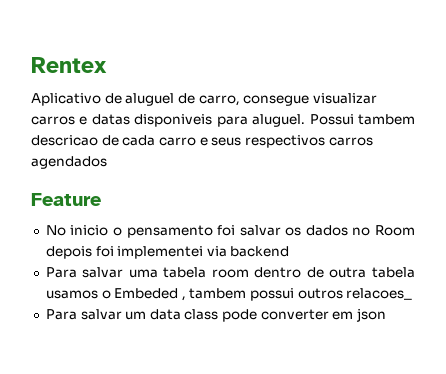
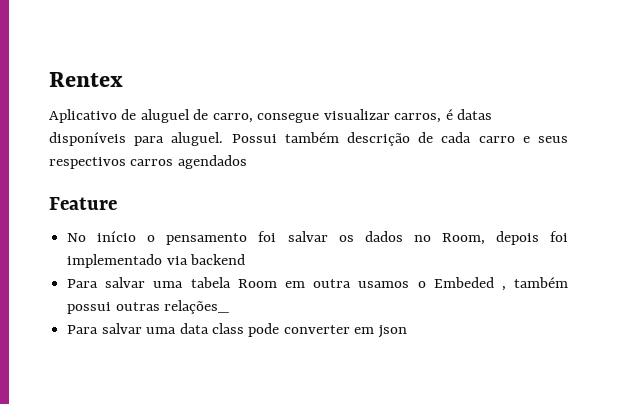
- Aplicativo de aluguel de carro, consegue visualizar carros e datas disponiveis para aluguel.
+ Aplicativo de aluguel de carro, consegue visualizar carros, é datas disponíveis para aluguel.
- Possui tambem descricao de cada carro e seus respectivos carros agendados
+ Possui também descrição de cada carro e seus respectivos carros agendados
- No inicio o pensamento foi salvar os dados no Room depois foi implementei via backend
+ No início o pensamento foi salvar os dados no Room, depois foi implementado via backend
- Para salvar uma tabela room dentro de outra tabela usamos o Embeded , tambem possui outros relacoes_
- Para salvar um data class pode converter em json
+ Para salvar uma tabela Room em outra usamos o Embeded , também possui outras relações_
+ Para salvar uma data class pode converter em json

